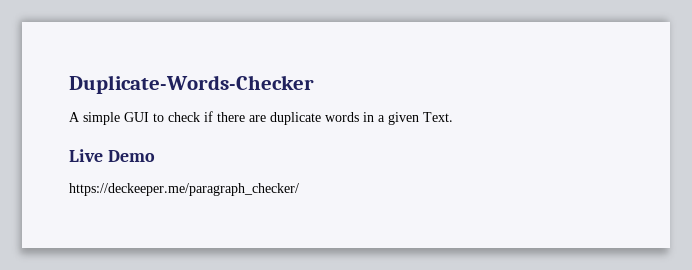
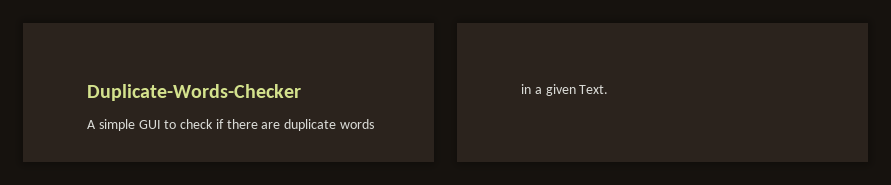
- Live Demo
- https://deckeeper.me/paragraph_checker/

